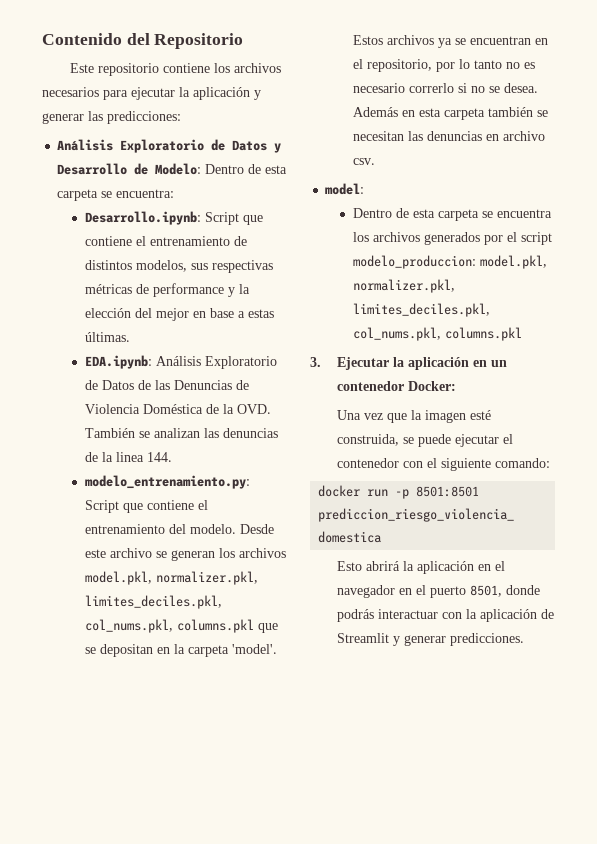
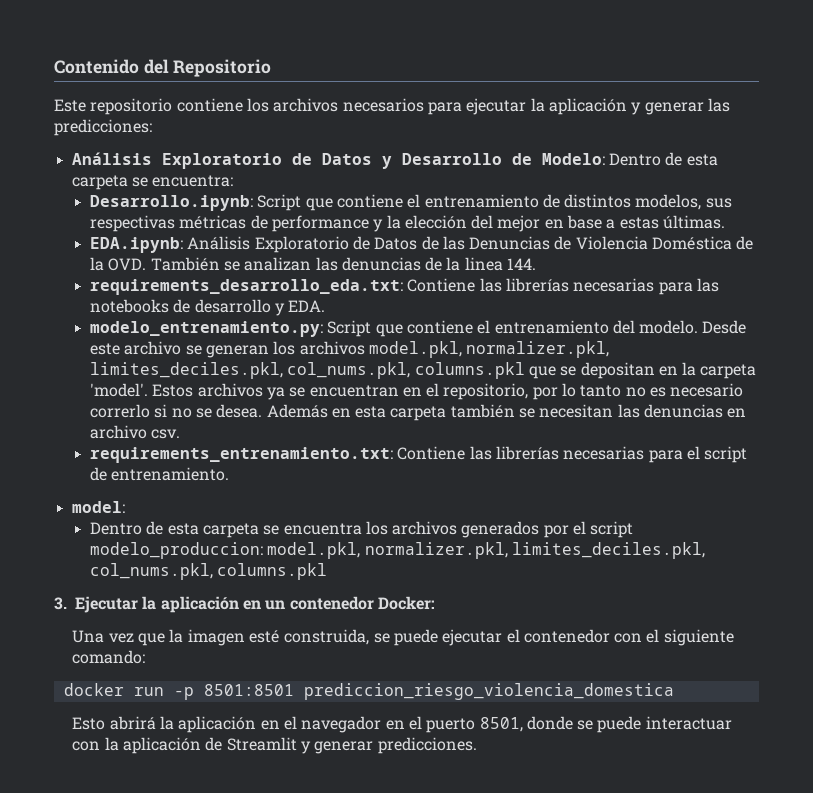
+ requirements_desarrollo_eda.txt: Contiene las librerías necesarias para las notebooks de desarrollo y EDA.
+ requirements_entrenamiento.txt: Contiene las librerías necesarias para el script de entrenamiento.
- Esto abrirá la aplicación en el navegador en el puerto 8501, donde podrás interactuar con la aplicación de Streamlit y generar predicciones.
+ Esto abrirá la aplicación en el navegador en el puerto 8501, donde se puede interactuar con la aplicación de Streamlit y generar predicciones.

